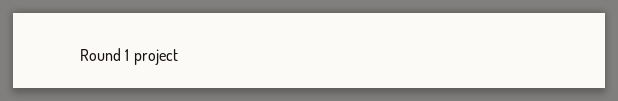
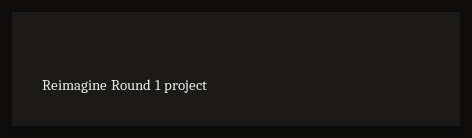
- Round 1 project
+ Reimagine Round 1 project

